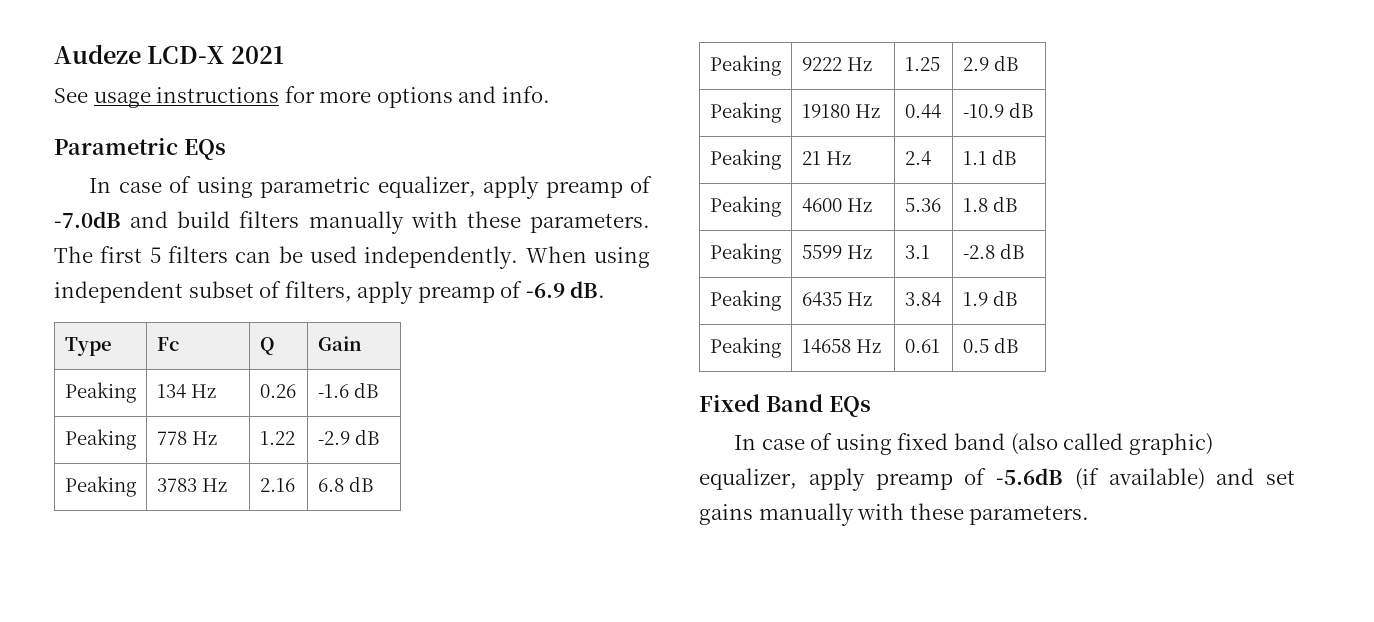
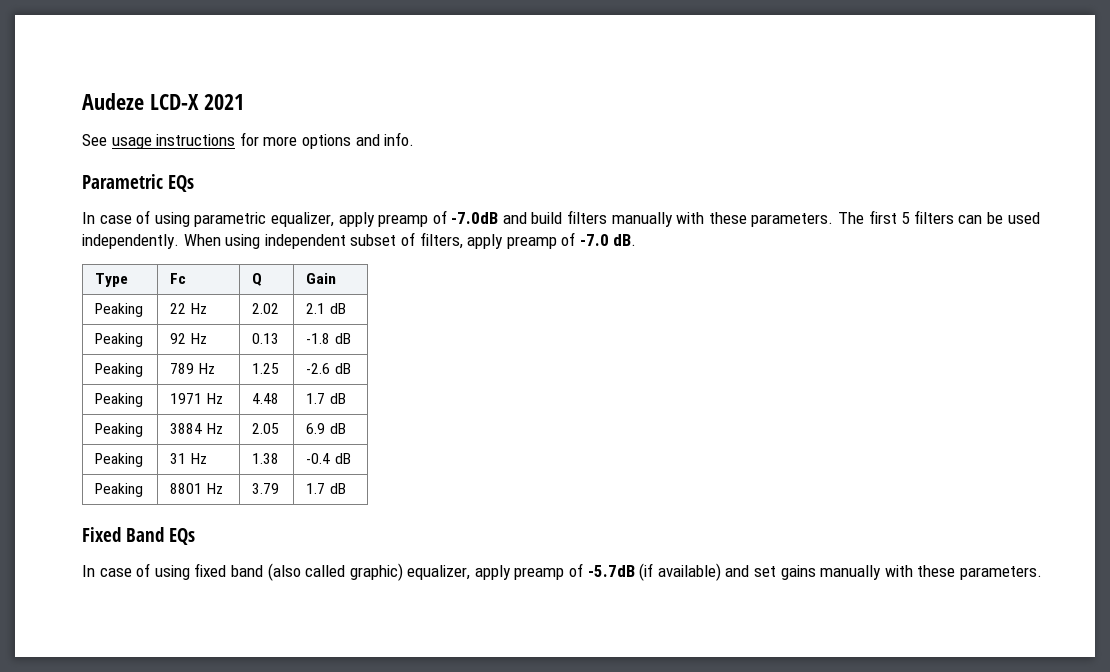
- When using independent subset of filters, apply preamp of -6.9 dB.
+ When using independent subset of filters, apply preamp of -7.0 dB.
- Peaking | 134 Hz | 0.26 | -1.6 dB
- Peaking | 778 Hz | 1.22 | -2.9 dB
- Peaking | 3783 Hz | 2.16 | 6.8 dB
- Peaking | 9222 Hz | 1.25 | 2.9 dB
- Peaking | 19180 Hz | 0.44 | -10.9 dB
- Peaking | 21 Hz | 2.4 | 1.1 dB
- Peaking | 4600 Hz | 5.36 | 1.8 dB
- Peaking | 5599 Hz | 3.1 | -2.8 dB
- Peaking | 6435 Hz | 3.84 | 1.9 dB
- Peaking | 14658 Hz | 0.61 | 0.5 dB
+ Peaking | 22 Hz | 2.02 | 2.1 dB
+ Peaking | 92 Hz | 0.13 | -1.8 dB
+ Peaking | 789 Hz | 1.25 | -2.6 dB
+ Peaking | 1971 Hz | 4.48 | 1.7 dB
+ Peaking | 3884 Hz | 2.05 | 6.9 dB
+ Peaking | 31 Hz | 1.38 | -0.4 dB
+ Peaking | 8801 Hz | 3.79 | 1.7 dB
- In case of using fixed band (also called graphic) equalizer, apply preamp of -5.6dB (if available) and set gains manually with these parameters.
+ In case of using fixed band (also called graphic) equalizer, apply preamp of -5.7dB (if available) and set gains manually with these parameters.

